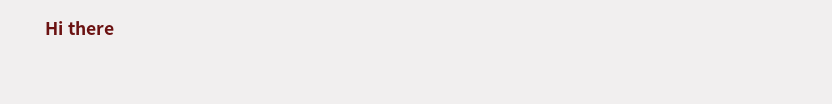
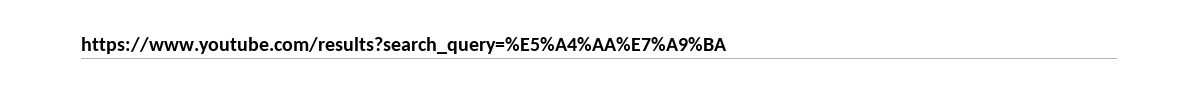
- Hi there
+ https://www.youtube.com/results?search_query=%E5%A4%AA%E7%A9%BA

